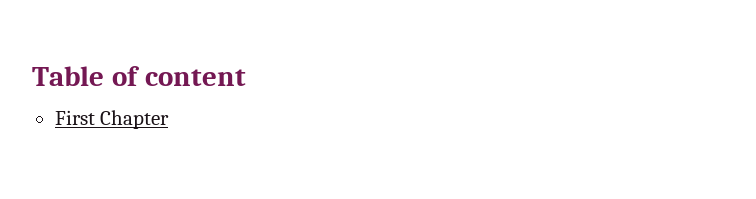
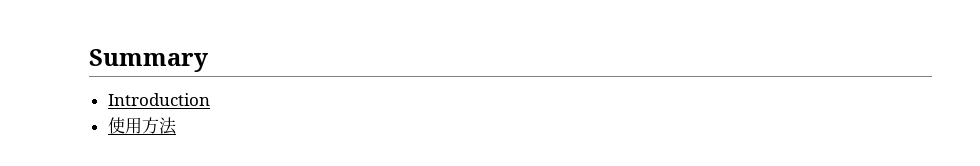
- Table of content
- First Chapter
+ Summary
+ Introduction
+ 使用方法

